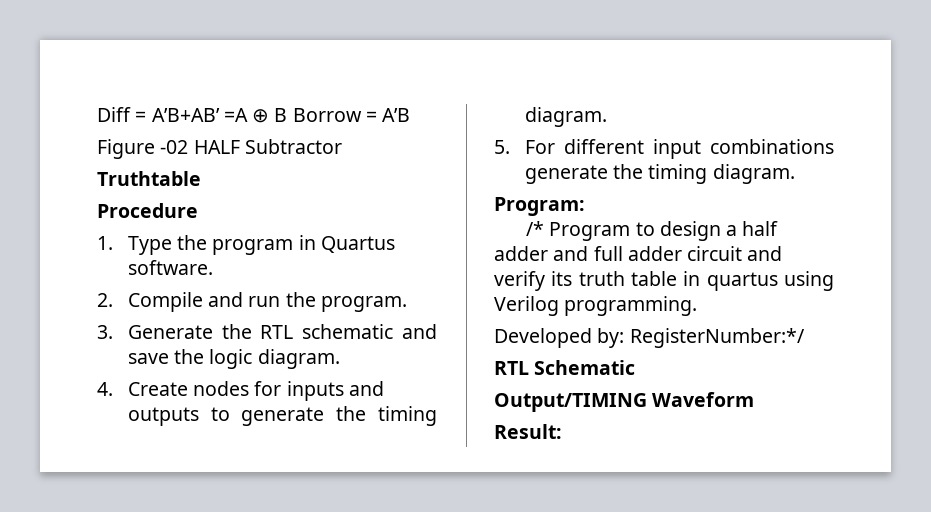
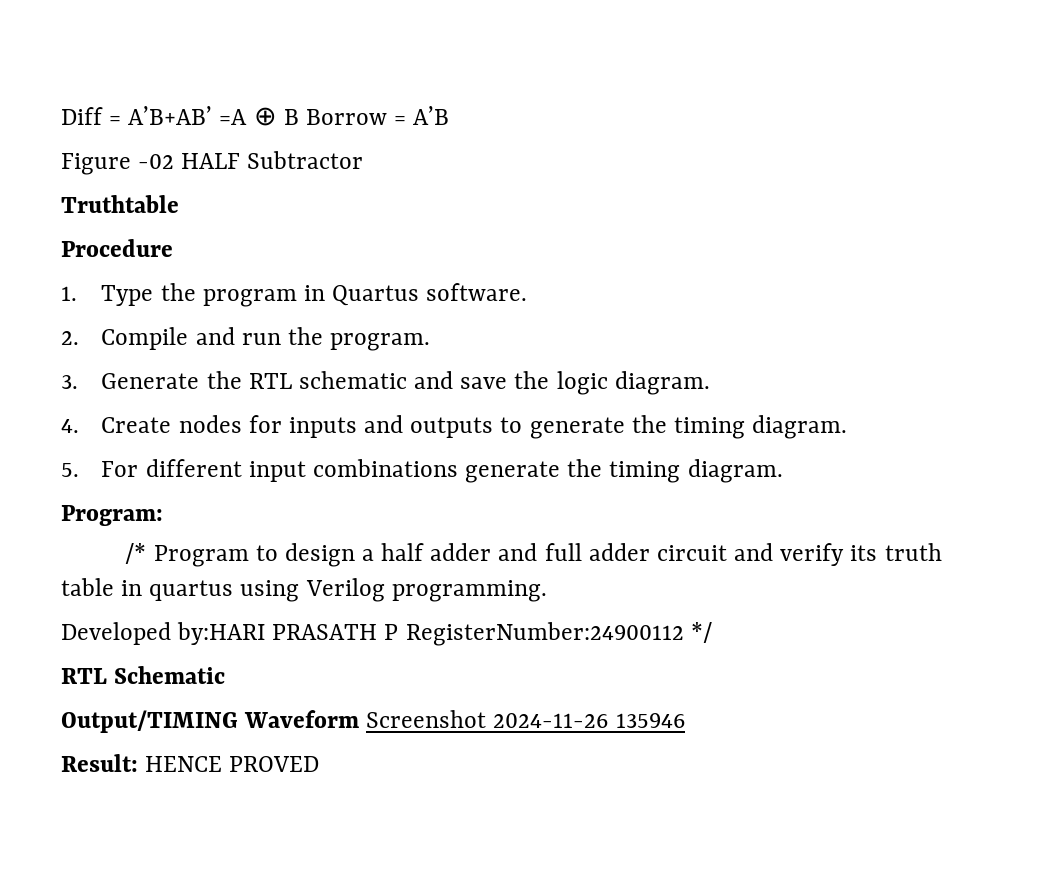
- Developed by: RegisterNumber:*/
+ Developed by:HARI PRASATH P RegisterNumber:24900112 */
- Output/TIMING Waveform
+ Output/TIMING Waveform Screenshot 2024-11-26 135946
- Result:
+ Result: HENCE PROVED

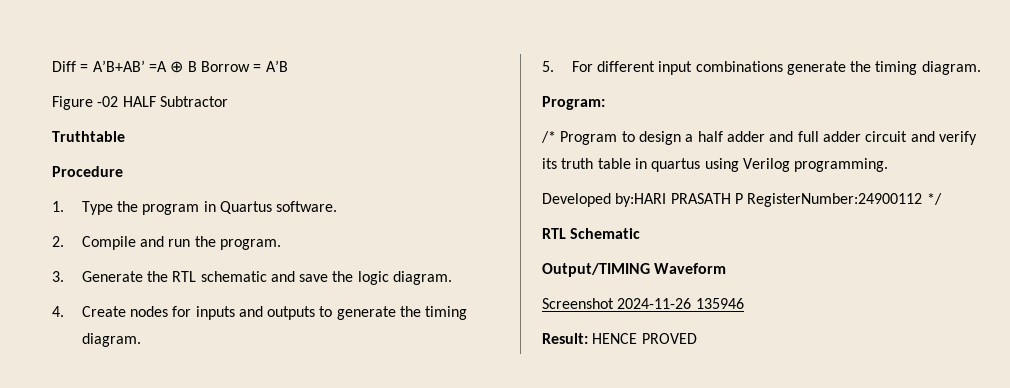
- Output/TIMING Waveform Screenshot 2024-11-26 135946
+ Output/TIMING Waveform
+ Screenshot 2024-11-26 135946

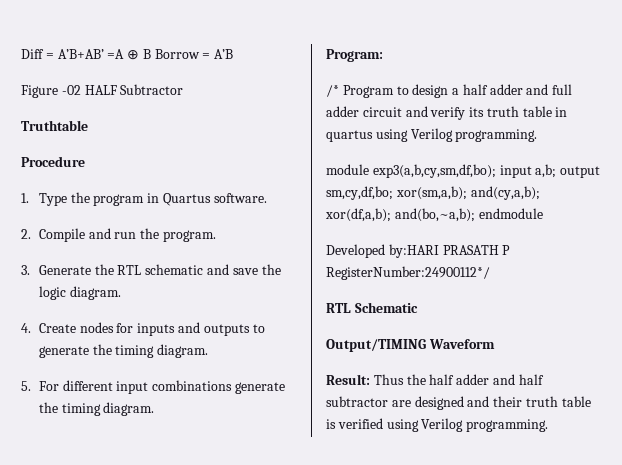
+ module exp3(a,b,cy,sm,df,bo); input a,b; output sm,cy,df,bo; xor(sm,a,b); and(cy,a,b); xor(df,a,b); and(bo,~a,b); endmodule
- Developed by:HARI PRASATH P RegisterNumber:24900112 */
+ Developed by:HARI PRASATH P RegisterNumber:24900112*/
- Screenshot 2024-11-26 135946
- Result: HENCE PROVED
+ Result: Thus the half adder and half subtractor are designed and their truth table is verified using Verilog programming.

